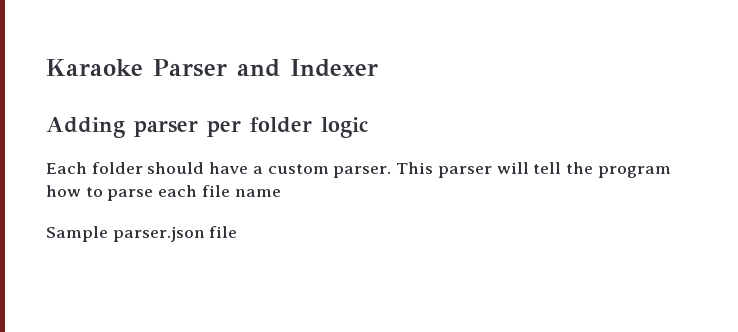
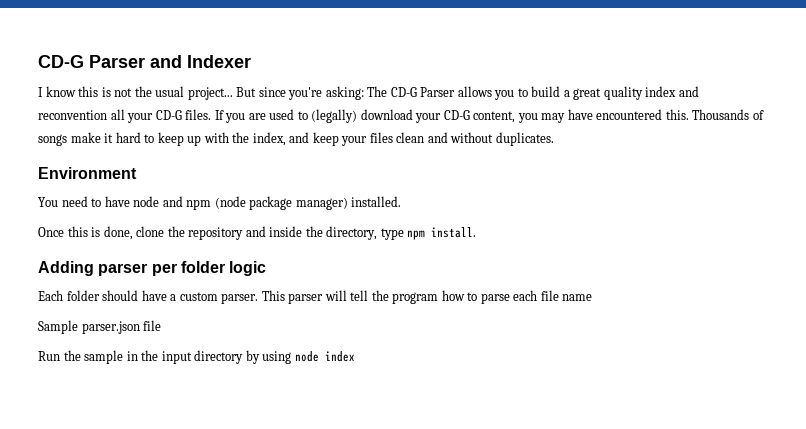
- Karaoke Parser and Indexer
+ CD-G Parser and Indexer
+ I know this is not the usual project... But since you're asking: The CD-G Parser allows you to build a great quality index and reconvention all your CD-G files. If you are used to (legally) download your CD-G content, you may have encountered this. Thousands of songs make it hard to keep up with the index, and keep your files clean and without duplicates.
+ Environment
+ You need to have node and npm (node package manager) installed.
+ Once this is done, clone the repository and inside the directory, type npm install.
+ Run the sample in the input directory by using node index

